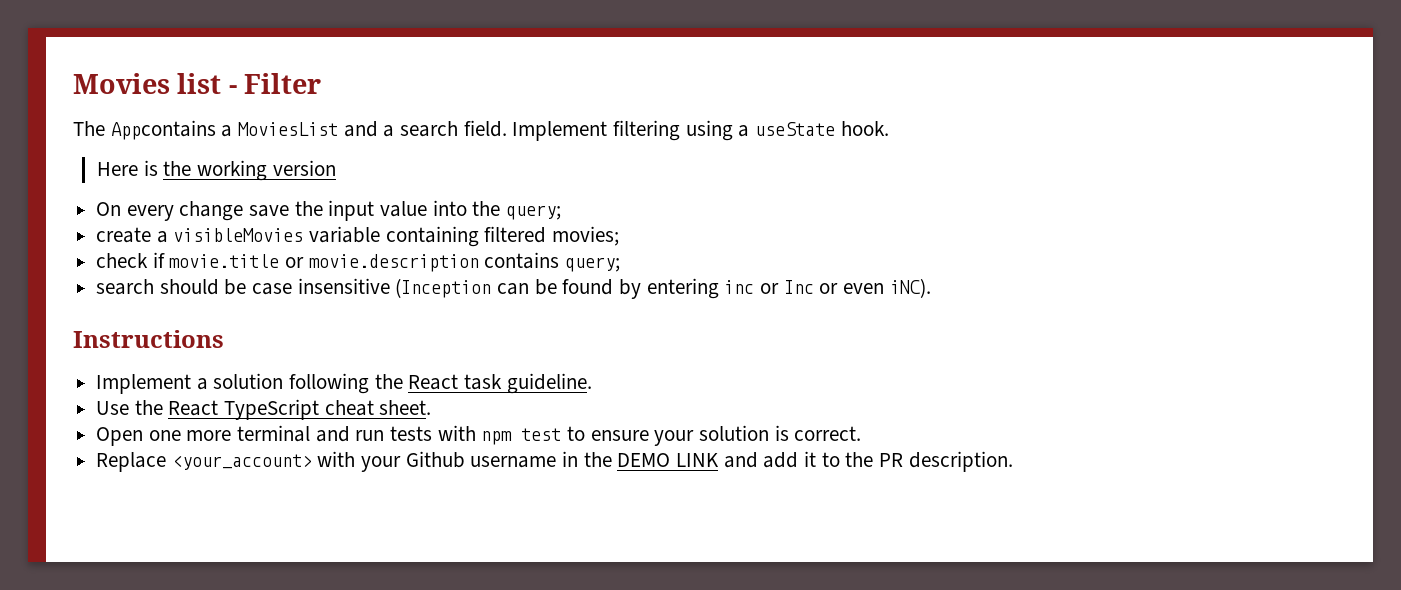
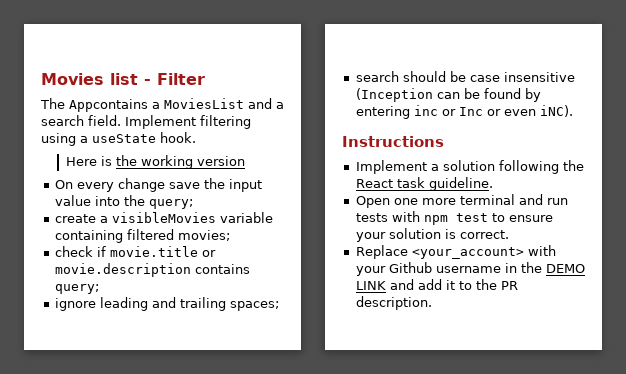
+ ignore leading and trailing spaces;
- Use the React TypeScript cheat sheet.

